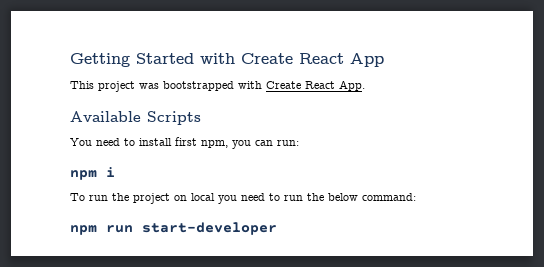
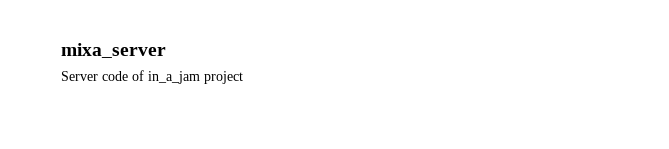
- Getting Started with Create React App
- This project was bootstrapped with Create React App.
- Available Scripts
- You need to install first npm, you can run:
- npm i
- To run the project on local you need to run the below command:
- npm run start-developer
+ mixa_server
+ Server code of in_a_jam project

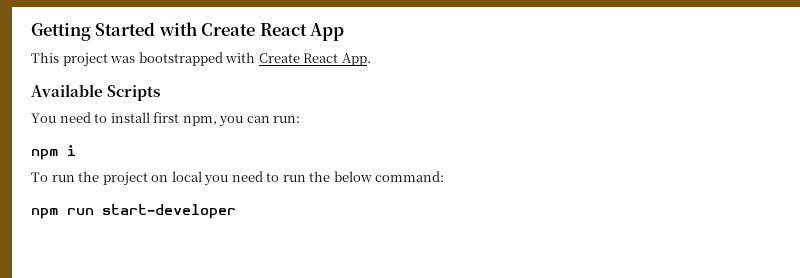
- mixa_server
- Server code of in_a_jam project
+ Getting Started with Create React App
+ This project was bootstrapped with Create React App.
+ Available Scripts
+ You need to install first npm, you can run:
+ npm i
+ To run the project on local you need to run the below command:
+ npm run start-developer

